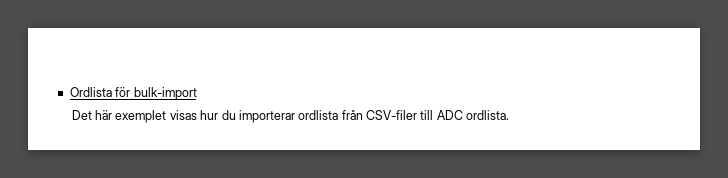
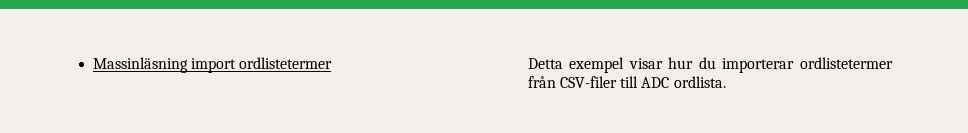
- Ordlista för bulk-import
- Det här exemplet visas hur du importerar ordlista från CSV-filer till ADC ordlista.
+ Massinläsning import ordlistetermer
+ Detta exempel visar hur du importerar ordlistetermer från CSV-filer till ADC ordlista.

